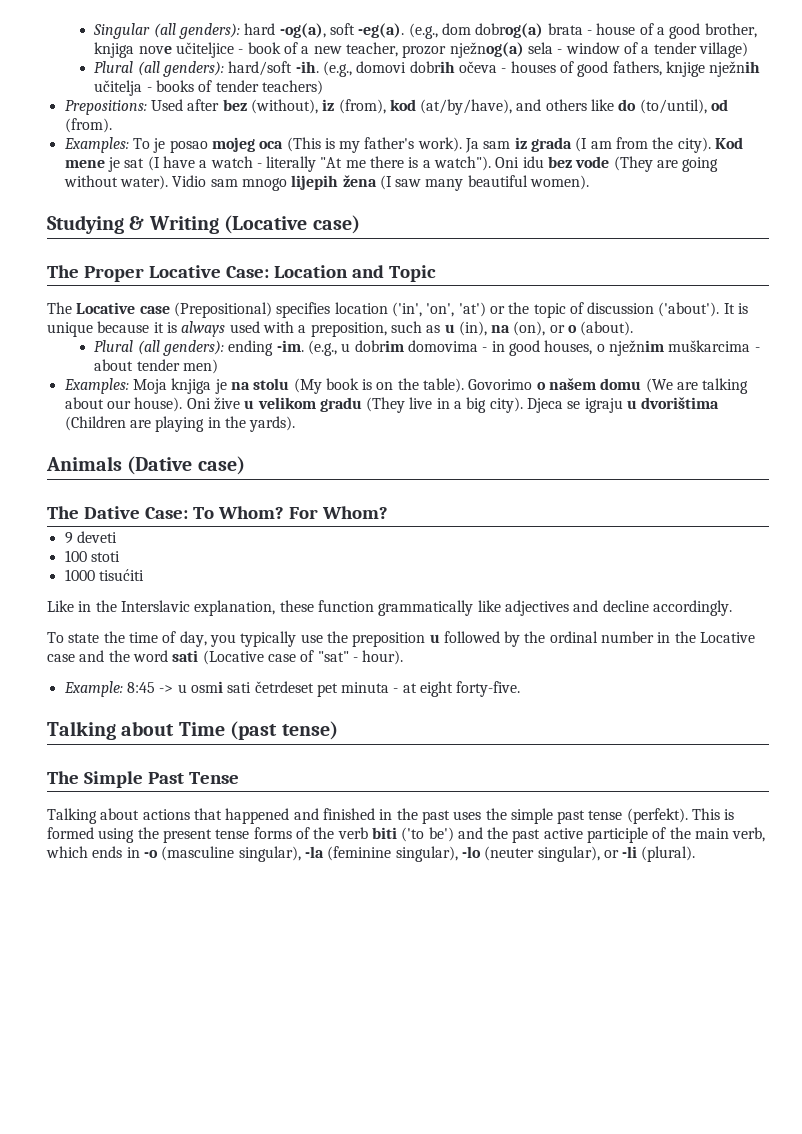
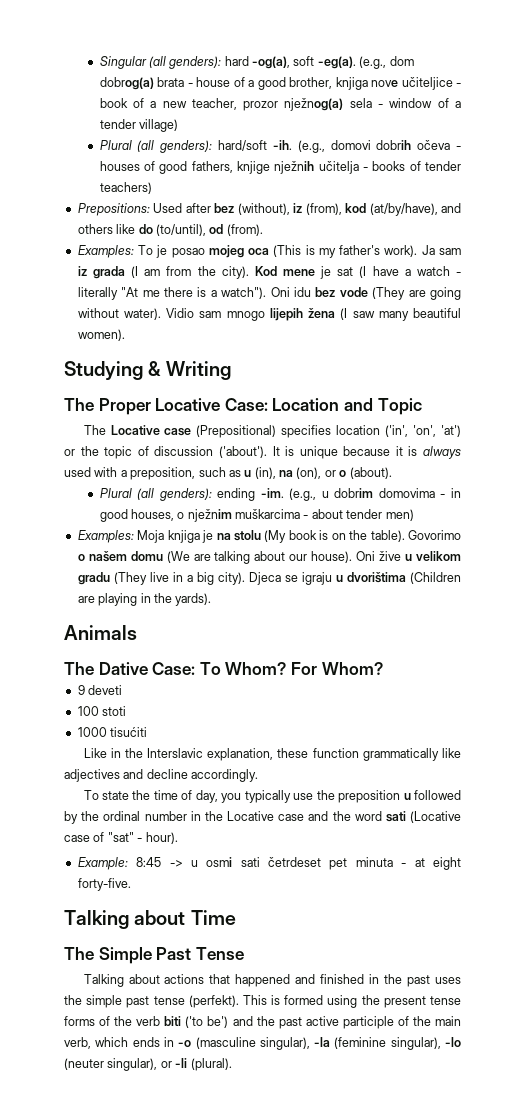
- Studying & Writing (Locative case)
+ Studying & Writing
- Animals (Dative case)
+ Animals
- Talking about Time (past tense)
+ Talking about Time

